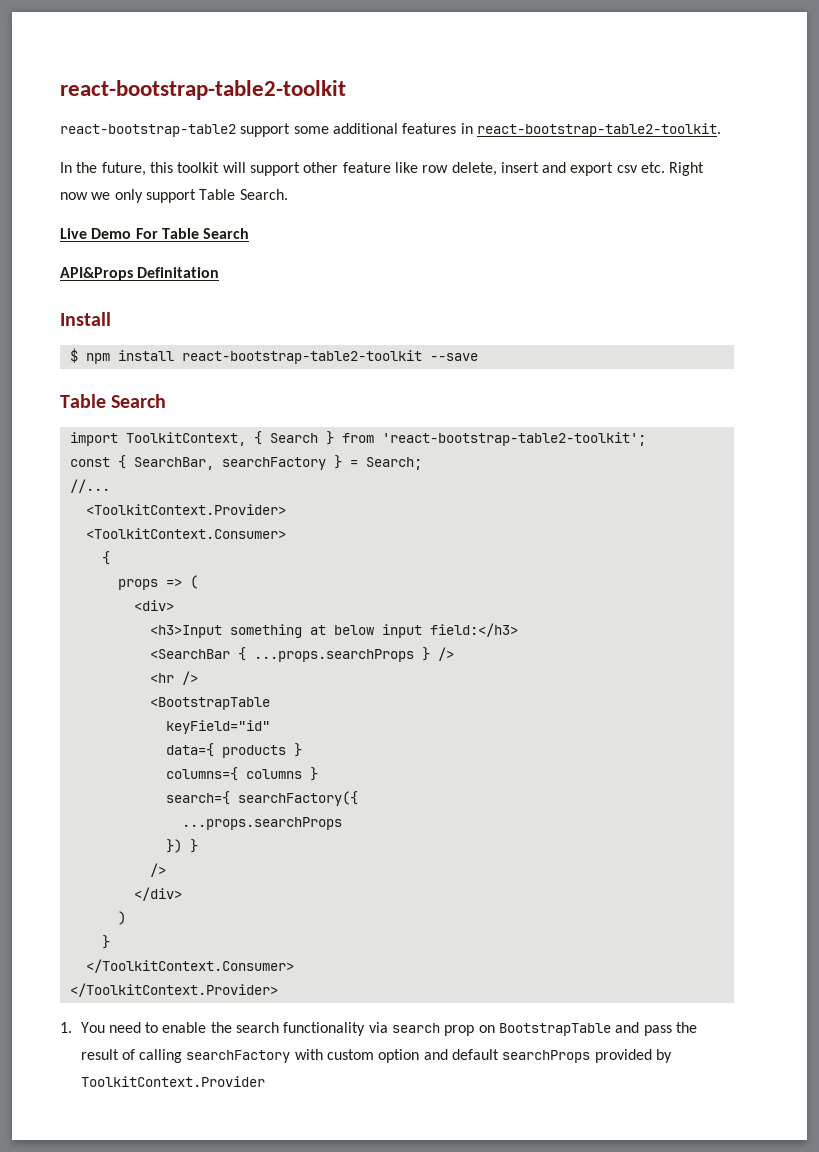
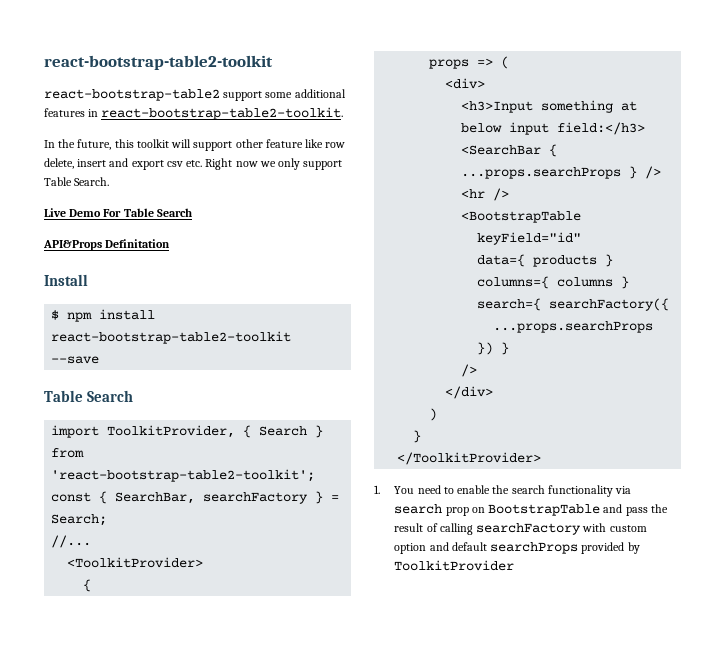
- import ToolkitContext, { Search } from 'react-bootstrap-table2-toolkit';
+ import ToolkitProvider, { Search } from 'react-bootstrap-table2-toolkit';
- <ToolkitContext.Provider>
- <ToolkitContext.Consumer>
+ <ToolkitProvider>
- </ToolkitContext.Consumer>
- </ToolkitContext.Provider>
+ </ToolkitProvider>
- 1. You need to enable the search functionality via search prop on BootstrapTable and pass the result of calling searchFactory with custom option and default searchProps provided by ToolkitContext.Provider
+ 1. You need to enable the search functionality via search prop on BootstrapTable and pass the result of calling searchFactory with custom option and default searchProps provided by ToolkitProvider

